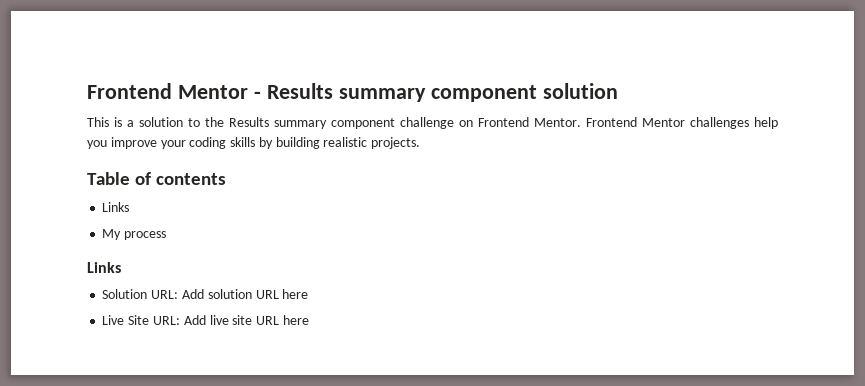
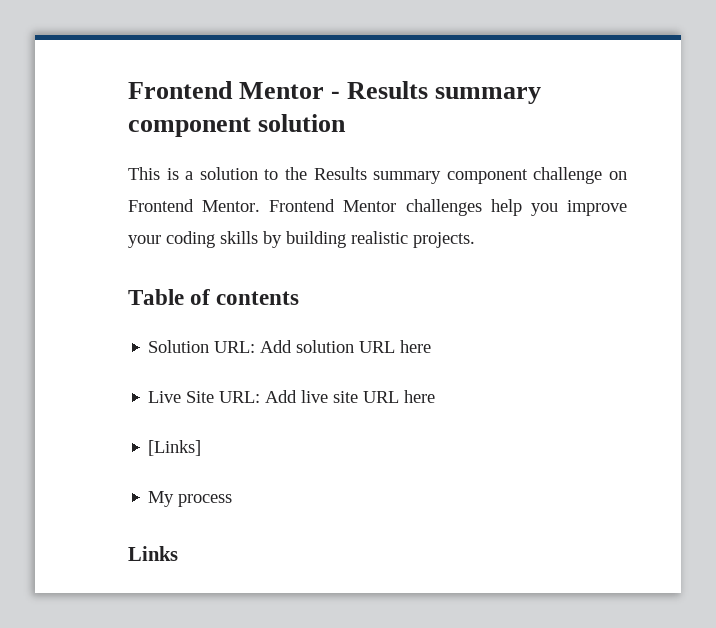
  Table of contents
- Links
- My process
- Links
+ [Links]
+ My process
+ Links

